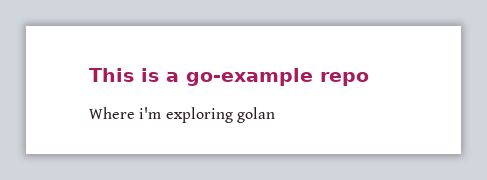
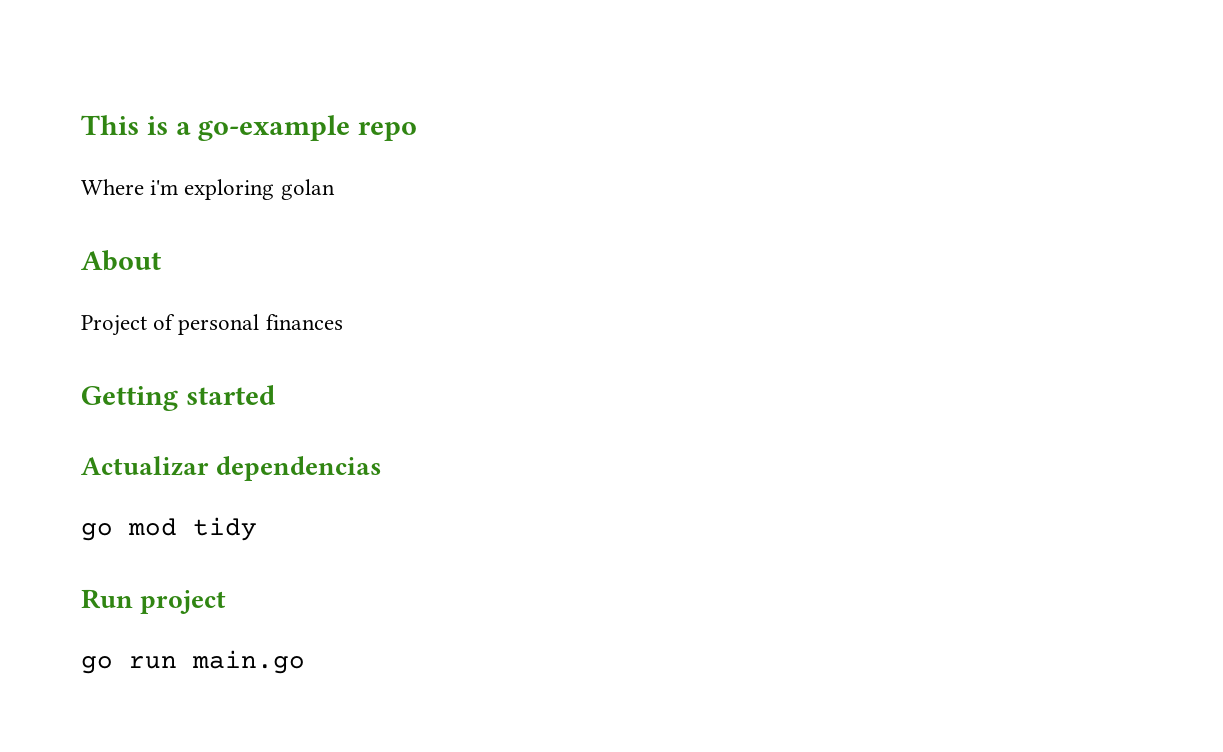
+ About
+ Project of personal finances
+ Getting started
+ Actualizar dependencias
+ go mod tidy
+ Run project
+ go run main.go

